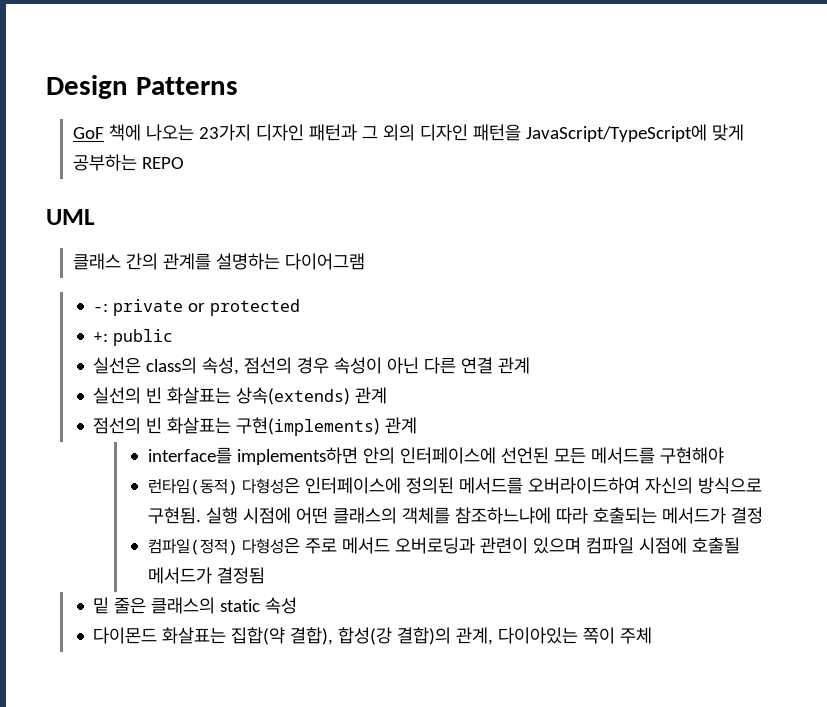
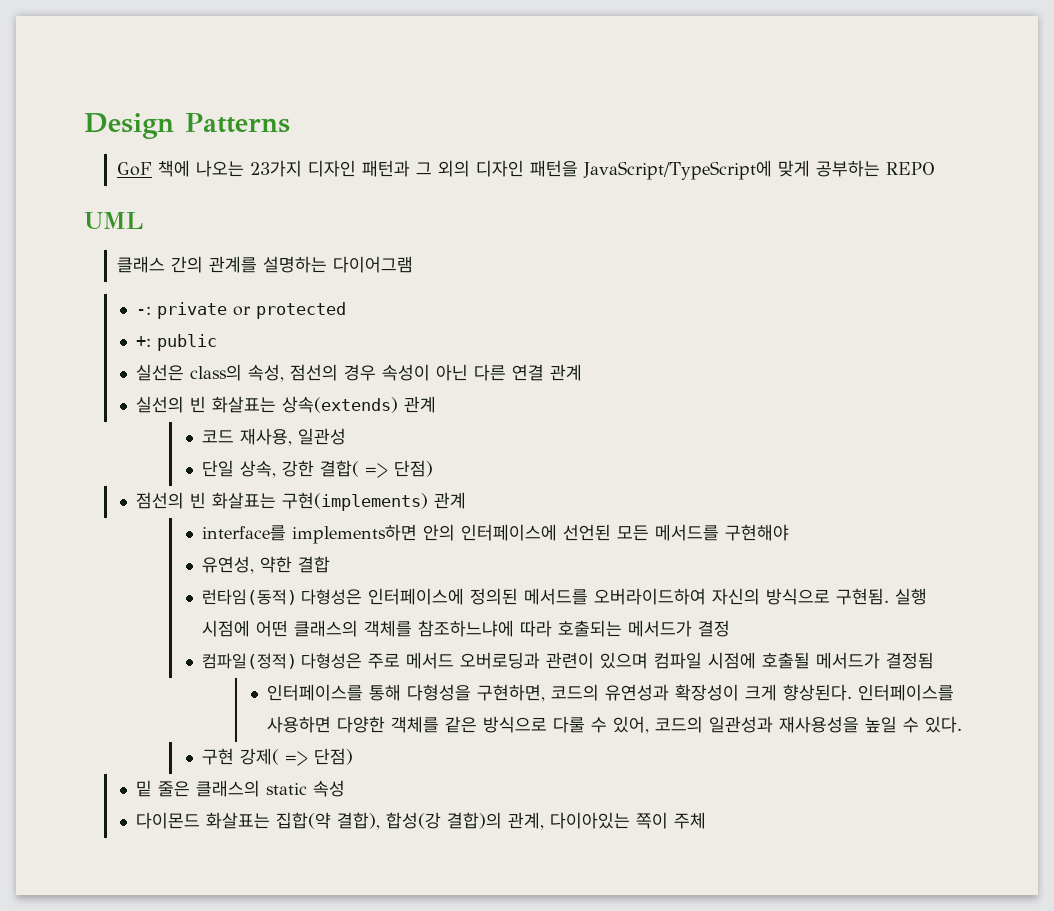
+ 코드 재사용, 일관성
+ 단일 상속, 강한 결합( => 단점)
+ 유연성, 약한 결합
+ 인터페이스를 통해 다형성을 구현하면, 코드의 유연성과 확장성이 크게 향상된다. 인터페이스를 사용하면 다양한 객체를 같은 방식으로 다룰 수 있어, 코드의 일관성과 재사용성을 높일 수 있다.
+ 구현 강제( => 단점)

